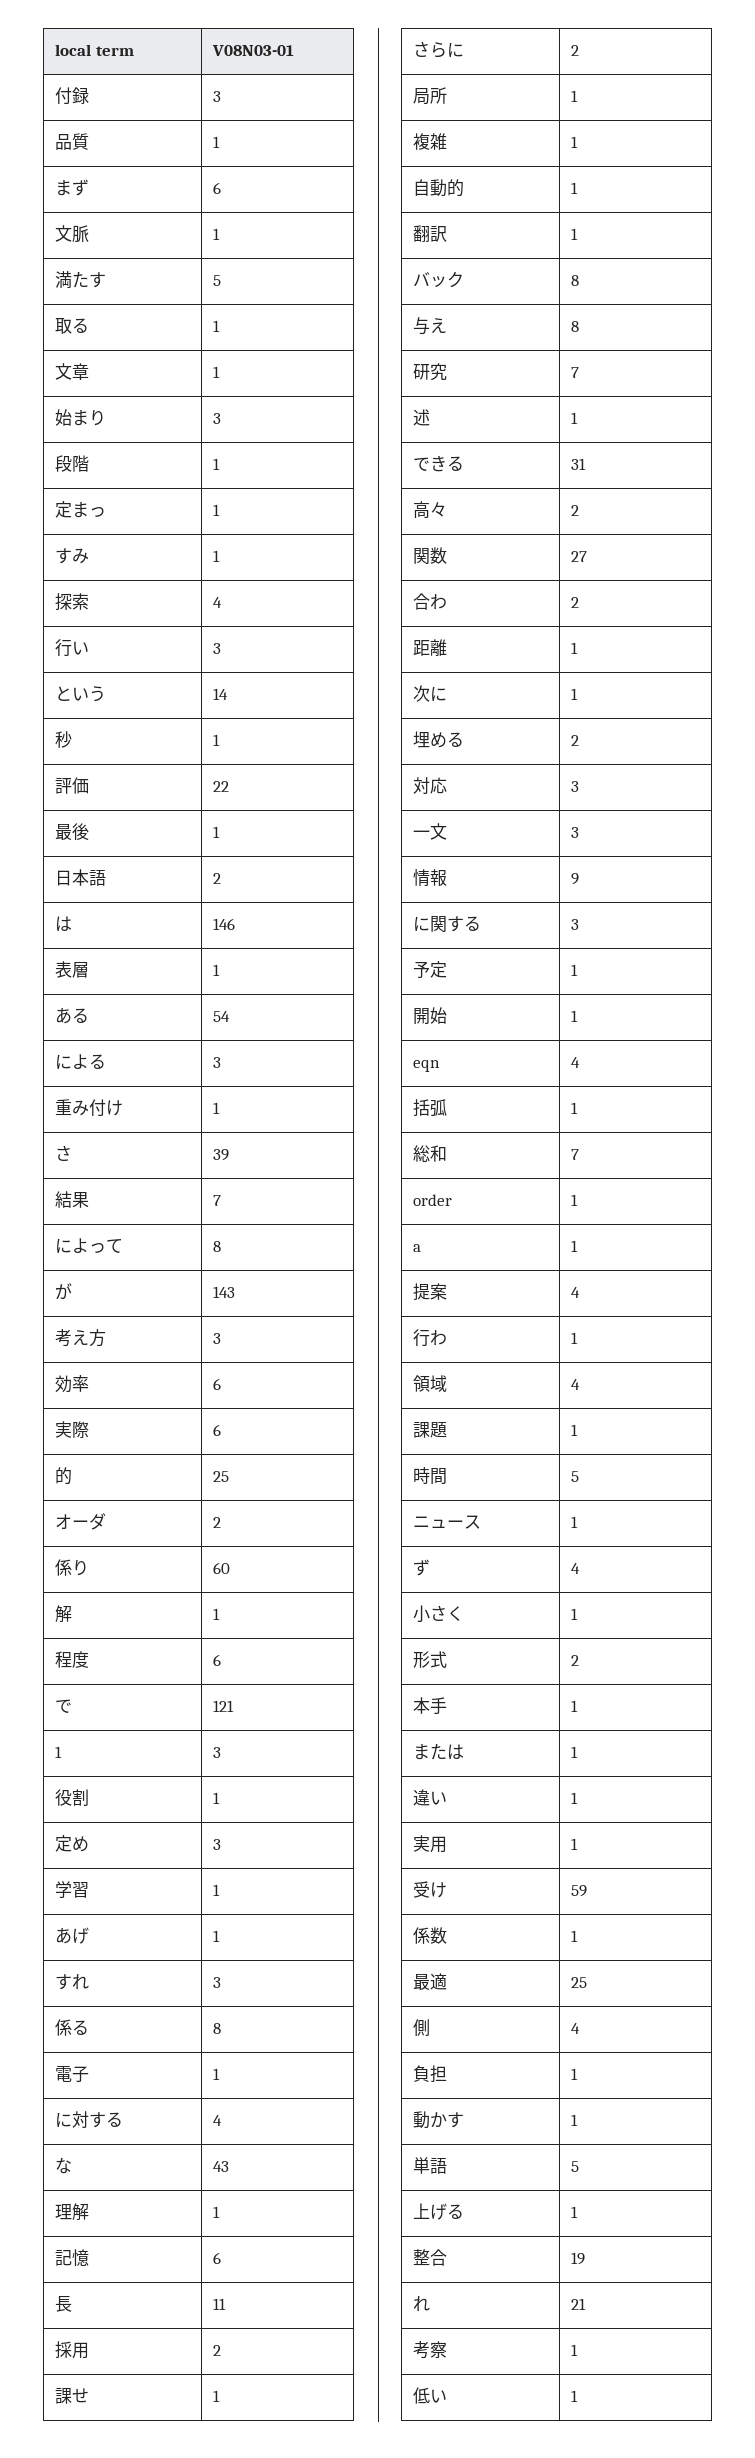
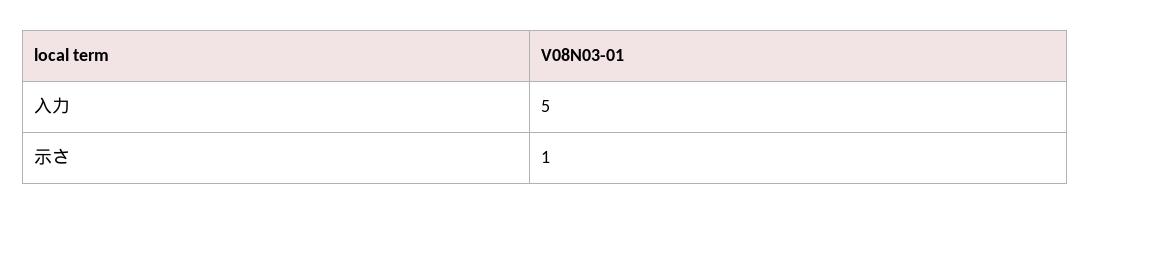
- 付録 | 3
- 品質 | 1
- まず | 6
- 文脈 | 1
- 満たす | 5
- 取る | 1
- 文章 | 1
- 始まり | 3
- 段階 | 1
- 定まっ | 1
- すみ | 1
- 探索 | 4
- 行い | 3
- という | 14
- 秒 | 1
- 評価 | 22
- 最後 | 1
- 日本語 | 2
- は | 146
- 表層 | 1
- ある | 54
- による | 3
- 重み付け | 1
- さ | 39
- 結果 | 7
- によって | 8
- が | 143
- 考え方 | 3
- 効率 | 6
- 実際 | 6
- 的 | 25
- オーダ | 2
- 係り | 60
- 解 | 1
- 程度 | 6
- で | 121
- 1 | 3
- 役割 | 1
- 定め | 3
- 学習 | 1
- あげ | 1
- すれ | 3
- 係る | 8
- 電子 | 1
- に対する | 4
- な | 43
- 理解 | 1
- 記憶 | 6
- 長 | 11
- 採用 | 2
- 課せ | 1
- さらに | 2
- 局所 | 1
- 複雑 | 1
- 自動的 | 1
- 翻訳 | 1
- バック | 8
- 与え | 8
- 研究 | 7
- 述 | 1
- できる | 31
- 高々 | 2
- 関数 | 27
- 合わ | 2
- 距離 | 1
- 次に | 1
- 埋める | 2
- 対応 | 3
- 一文 | 3
- 情報 | 9
- に関する | 3
- 予定 | 1
- 開始 | 1
- eqn | 4
- 括弧 | 1
- 総和 | 7
- order | 1
- a | 1
- 提案 | 4
- 行わ | 1
- 領域 | 4
- 課題 | 1
- 時間 | 5
- ニュース | 1
- ず | 4
- 小さく | 1
- 形式 | 2
- 本手 | 1
- または | 1
- 違い | 1
- 実用 | 1
- 受け | 59
- 係数 | 1
- 最適 | 25
- 側 | 4
- 負担 | 1
- 動かす | 1
- 単語 | 5
- 上げる | 1
- 整合 | 19
- れ | 21
- 考察 | 1
- 低い | 1
+ 入力 | 5
+ 示さ | 1

